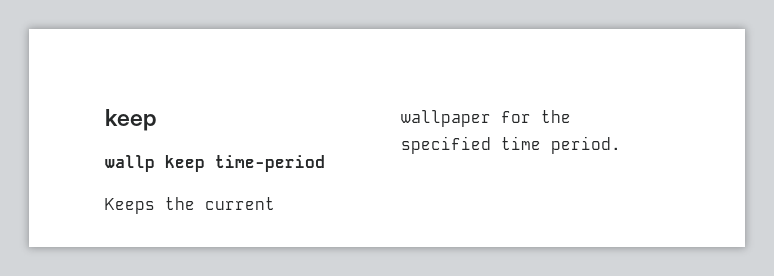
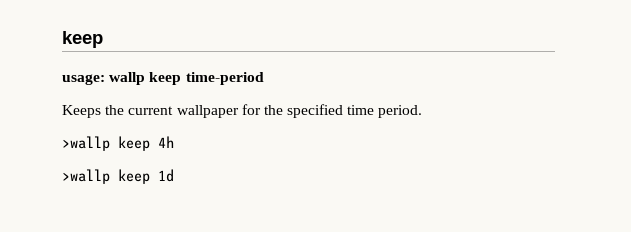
- wallp keep time-period
+ usage: wallp keep time-period
+ >wallp keep 4h
+ >wallp keep 1d

